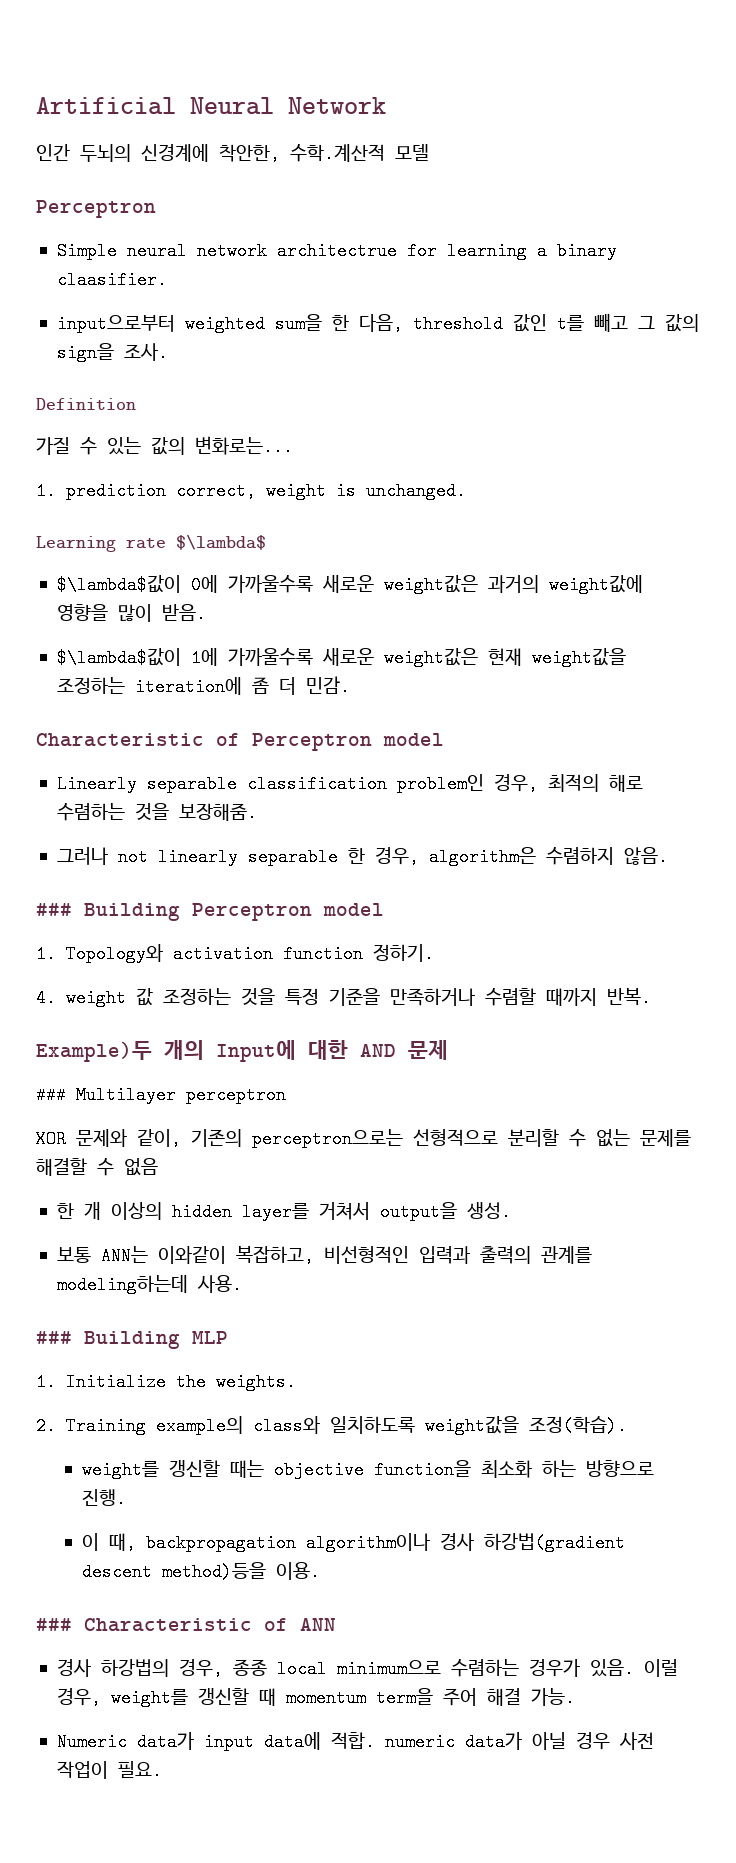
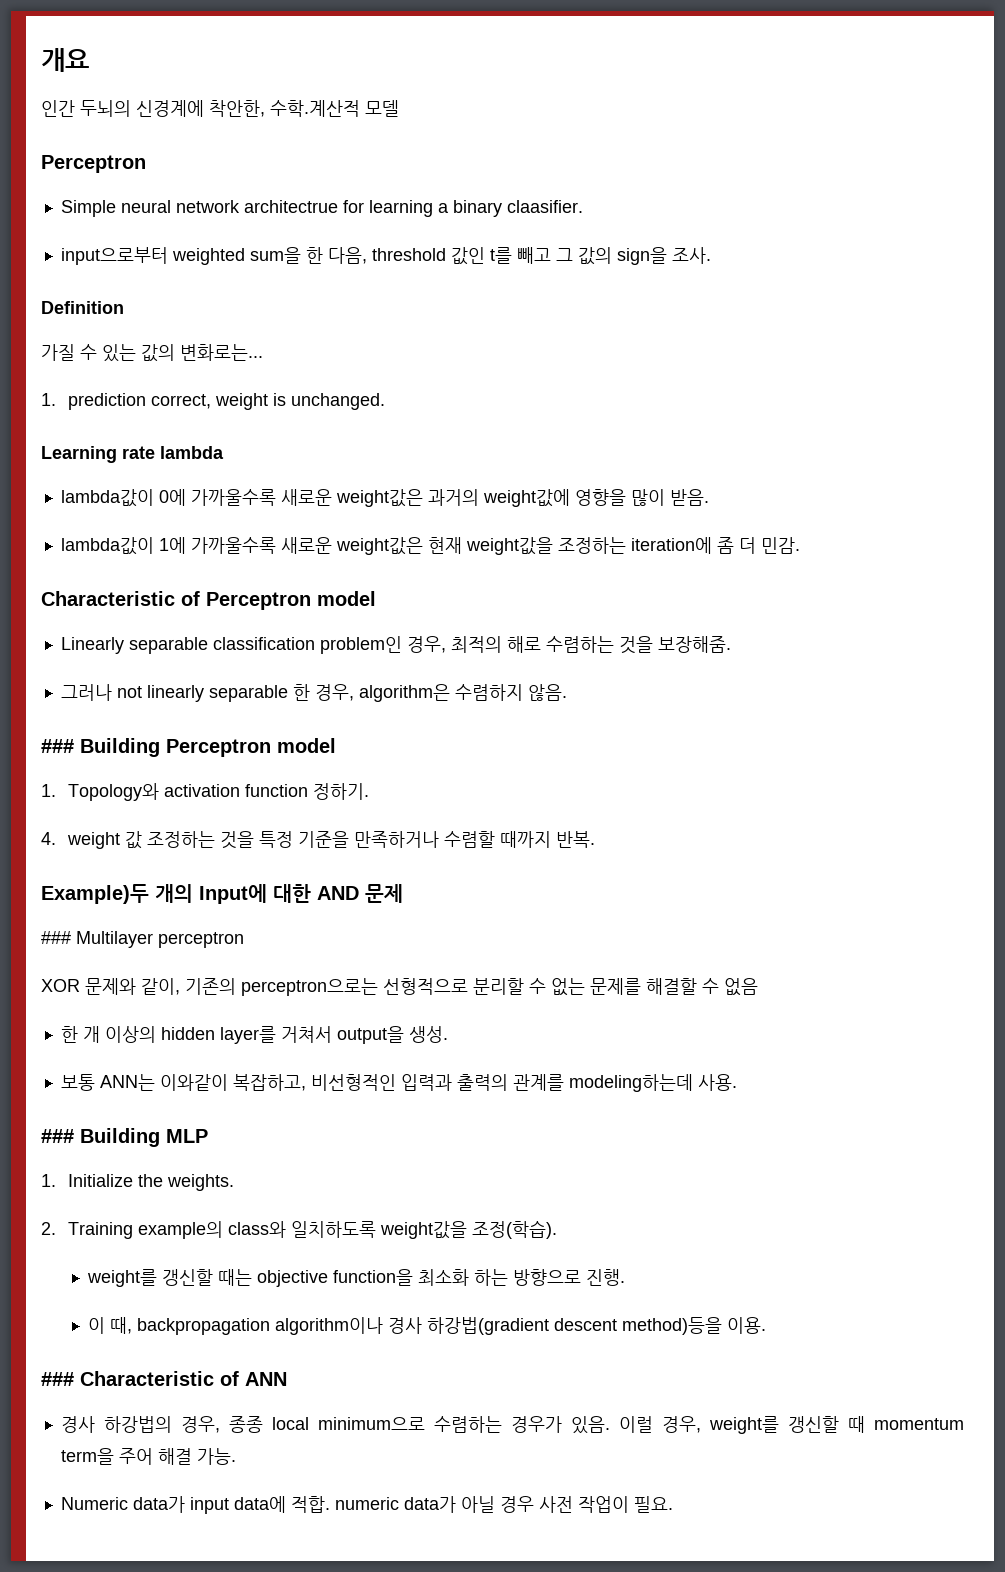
- Artificial Neural Network
+ 개요
- Learning rate $\lambda$
- $\lambda$값이 0에 가까울수록 새로운 weight값은 과거의 weight값에 영향을 많이 받음.
+ Learning rate lambda
+ lambda값이 0에 가까울수록 새로운 weight값은 과거의 weight값에 영향을 많이 받음.
- $\lambda$값이 1에 가까울수록 새로운 weight값은 현재 weight값을 조정하는 iteration에 좀 더 민감.
+ lambda값이 1에 가까울수록 새로운 weight값은 현재 weight값을 조정하는 iteration에 좀 더 민감.

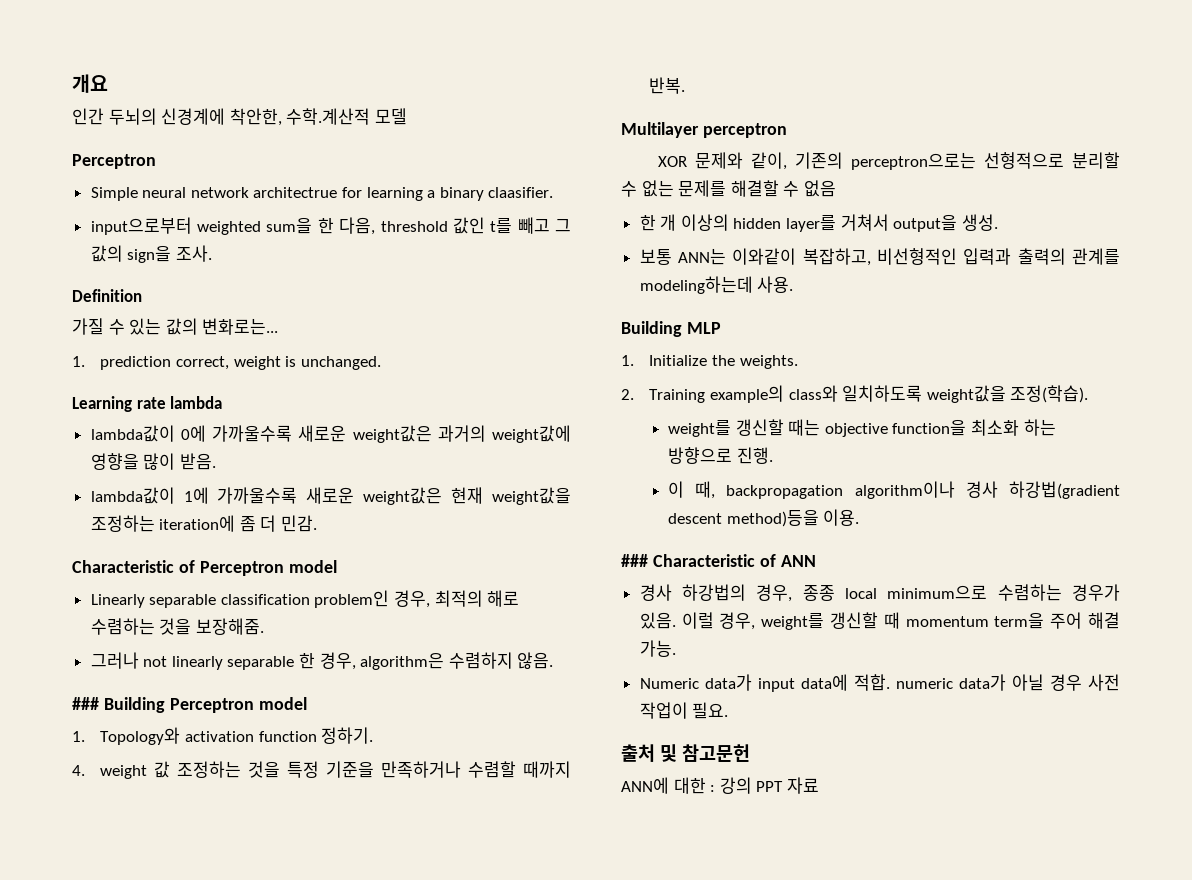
- Example)두 개의 Input에 대한 AND 문제
- ### Multilayer perceptron
+ Multilayer perceptron
- ### Building MLP
+ Building MLP
+ 출처 및 참고문헌
+ ANN에 대한 : 강의 PPT 자료

